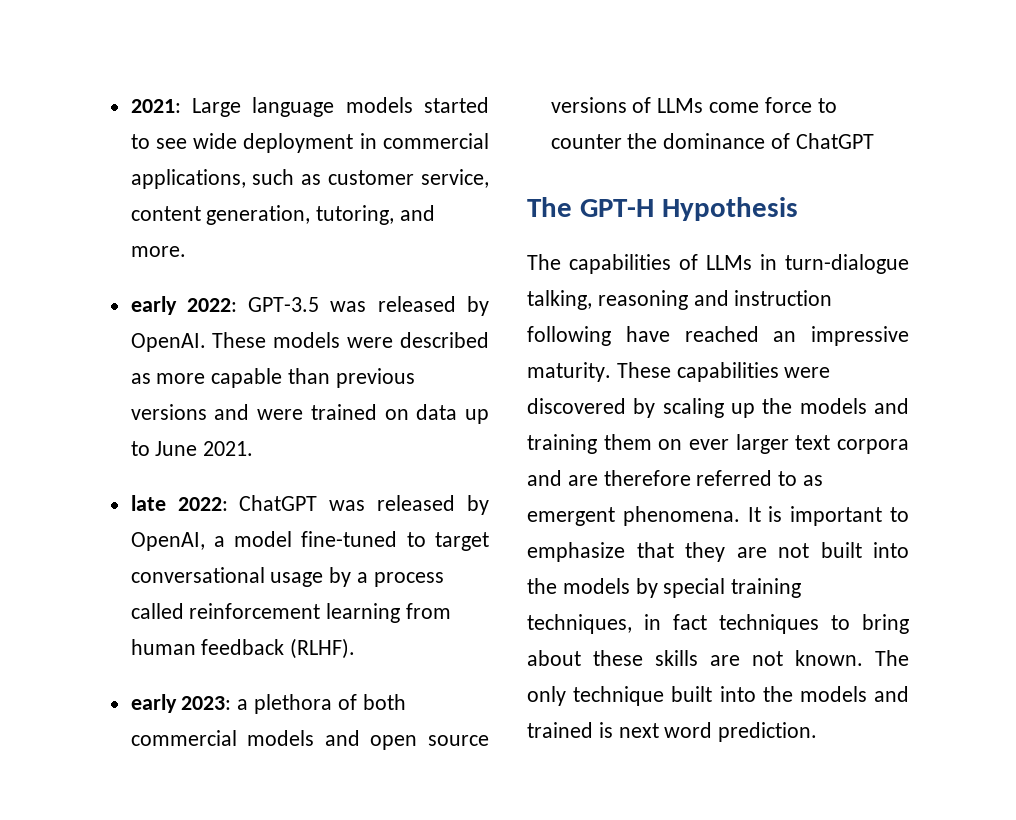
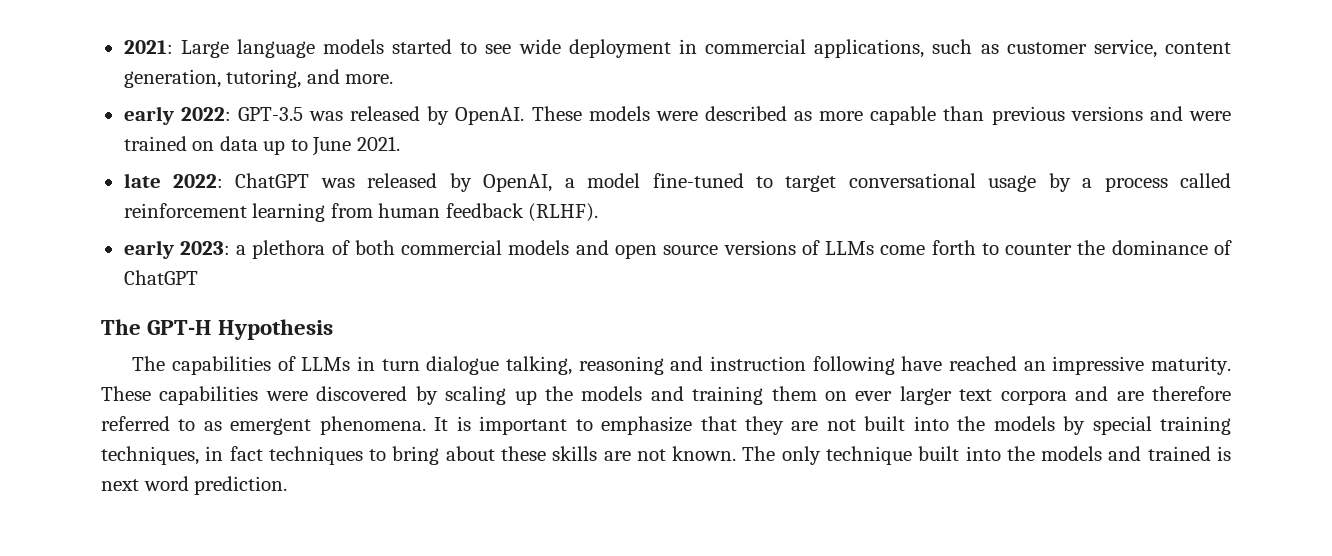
- early 2023: a plethora of both commercial models and open source versions of LLMs come force to counter the dominance of ChatGPT
+ early 2023: a plethora of both commercial models and open source versions of LLMs come forth to counter the dominance of ChatGPT
- The capabilities of LLMs in turn-dialogue talking, reasoning and instruction following have reached an impressive maturity.
+ The capabilities of LLMs in turn dialogue talking, reasoning and instruction following have reached an impressive maturity.

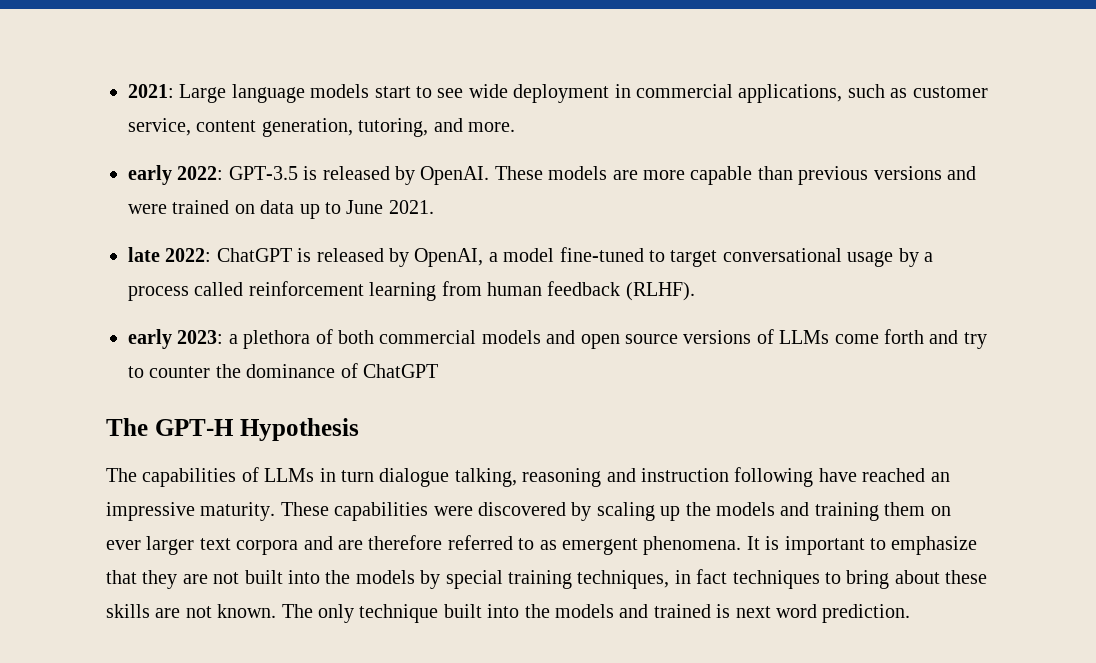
- 2021: Large language models started to see wide deployment in commercial applications, such as customer service, content generation, tutoring, and more.
+ 2021: Large language models start to see wide deployment in commercial applications, such as customer service, content generation, tutoring, and more.
- early 2022: GPT-3.5 was released by OpenAI.
+ early 2022: GPT-3.5 is released by OpenAI.
- These models were described as more capable than previous versions and were trained on data up to June 2021.
+ These models are more capable than previous versions and were trained on data up to June 2021.
- late 2022: ChatGPT was released by OpenAI, a model fine-tuned to target conversational usage by a process called reinforcement learning from human feedback (RLHF).
+ late 2022: ChatGPT is released by OpenAI, a model fine-tuned to target conversational usage by a process called reinforcement learning from human feedback (RLHF).
- early 2023: a plethora of both commercial models and open source versions of LLMs come forth to counter the dominance of ChatGPT
+ early 2023: a plethora of both commercial models and open source versions of LLMs come forth and try to counter the dominance of ChatGPT

